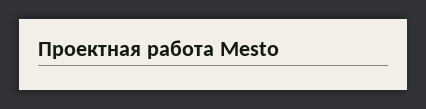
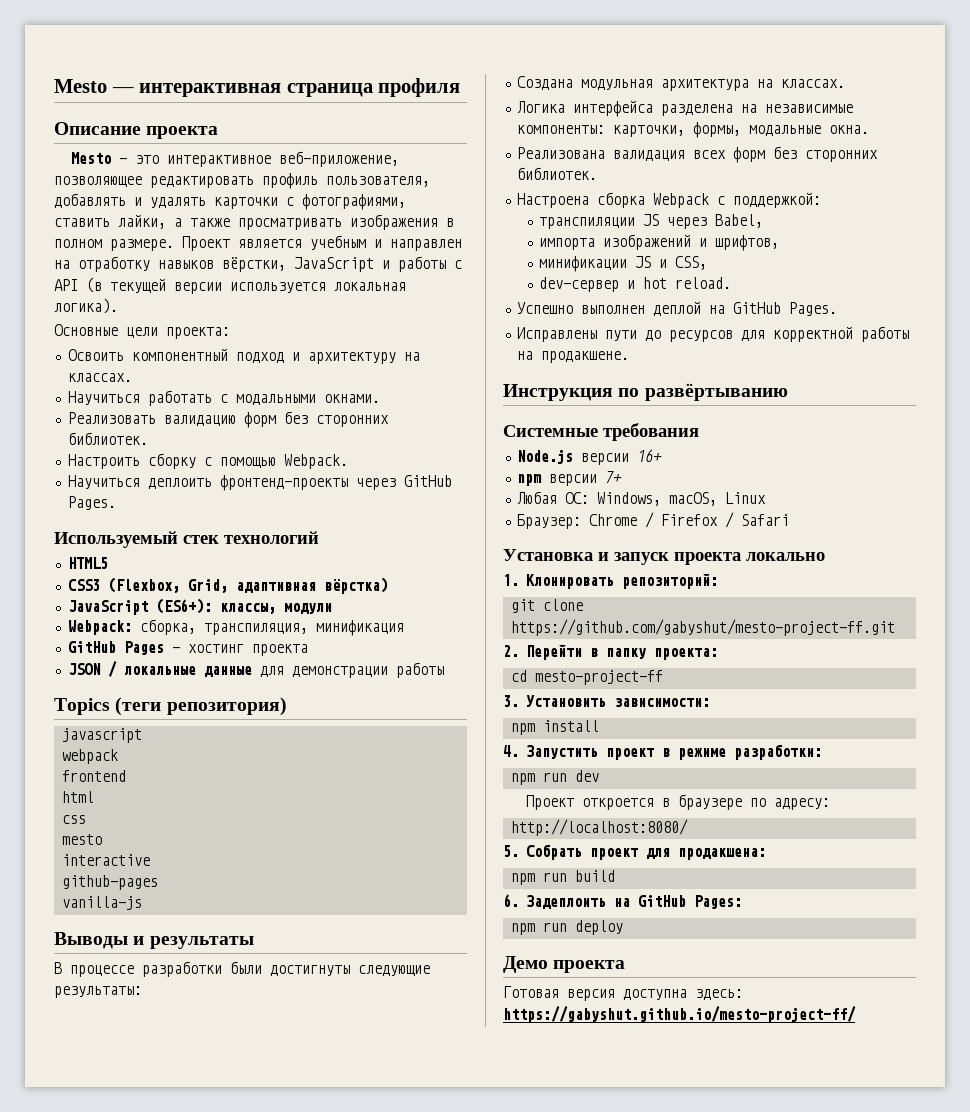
- Проектная работа Mesto
+ Mesto — интерактивная страница профиля
+ Описание проекта
+ Mesto — это интерактивное веб-приложение, позволяющее редактировать профиль пользователя, добавлять и удалять карточки с фотографиями, ставить лайки, а также просматривать изображения в полном размере. Проект является учебным и направлен на отработку навыков вёрстки, JavaScript и работы с API (в текущей версии используется локальная логика).
+ Основные цели проекта:
+ Освоить компонентный подход и архитектуру на классах.
+ Научиться работать с модальными окнами.
+ Реализовать валидацию форм без сторонних библиотек.
+ Настроить сборку с помощью Webpack.
+ Научиться деплоить фронтенд-проекты через GitHub Pages.
+ Используемый стек технологий
+ HTML5
+ CSS3 (Flexbox, Grid, адаптивная вёрстка)
+ JavaScript (ES6+): классы, модули
+ Webpack: сборка, транспиляция, минификация
+ GitHub Pages — хостинг проекта
+ JSON / локальные данные для демонстрации работы
+ Topics (теги репозитория)
+ javascript
+ webpack
+ frontend
+ html
+ css
+ mesto
+ interactive
+ github-pages
+ vanilla-js
+ Выводы и результаты
+ В процессе разработки были достигнуты следующие результаты:
+ Создана модульная архитектура на классах.
+ Логика интерфейса разделена на независимые компоненты: карточки, формы, модальные окна.
+ Реализована валидация всех форм без сторонних библиотек.
+ Настроена сборка Webpack с поддержкой:
+ транспиляции JS через Babel,
+ импорта изображений и шрифтов,
+ минификации JS и CSS,
+ dev-сервер и hot reload.
+ Успешно выполнен деплой на GitHub Pages.
+ Исправлены пути до ресурсов для корректной работы на продакшене.
+ Инструкция по развёртыванию
+ Системные требования
+ Node.js версии 16+
+ npm версии 7+
+ Любая ОС: Windows, macOS, Linux
+ Браузер: Chrome / Firefox / Safari
+ Установка и запуск проекта локально
+ 1. Клонировать репозиторий:
+ git clone https://github.com/gabyshut/mesto-project-ff.git
+ 2. Перейти в папку проекта:
+ cd mesto-project-ff
+ 3. Установить зависимости:
+ npm install
+ 4. Запустить проект в режиме разработки:
+ npm run dev
+ Проект откроется в браузере по адресу:
+ http://localhost:8080/
+ 5. Собрать проект для продакшена:
+ npm run build
+ 6. Задеплоить на GitHub Pages:
+ npm run deploy
+ Демо проекта
+ Готовая версия доступна здесь: https://gabyshut.github.io/mesto-project-ff/

